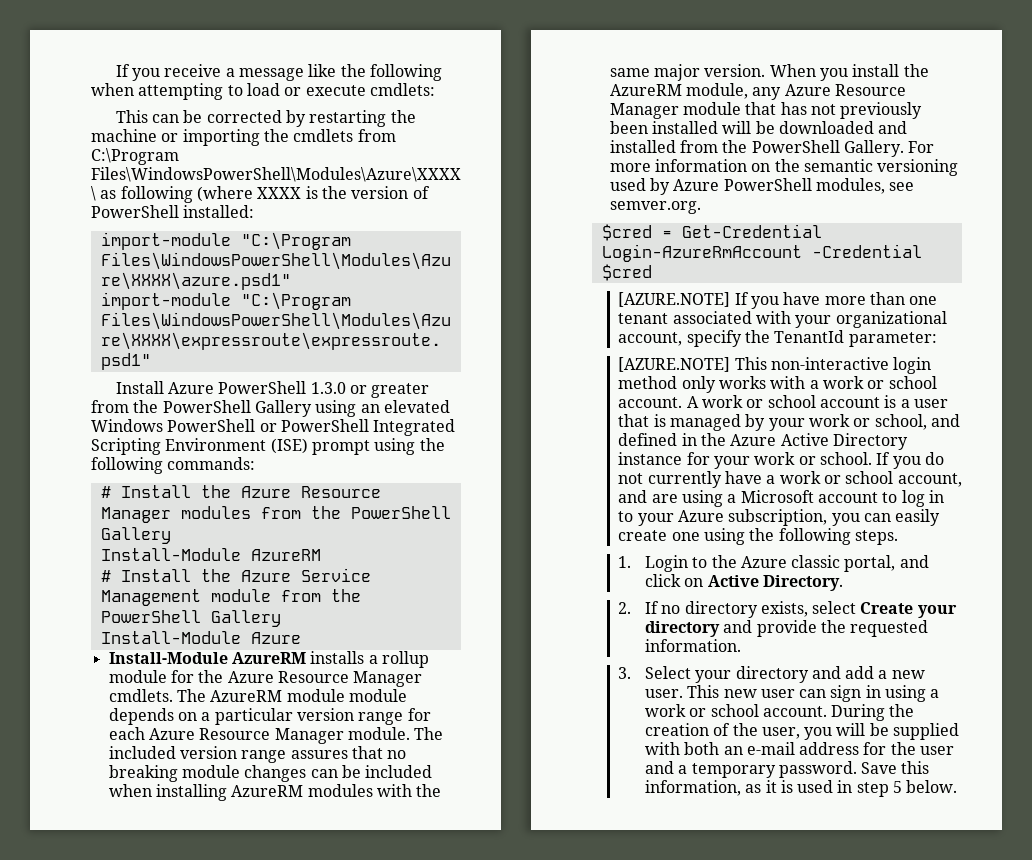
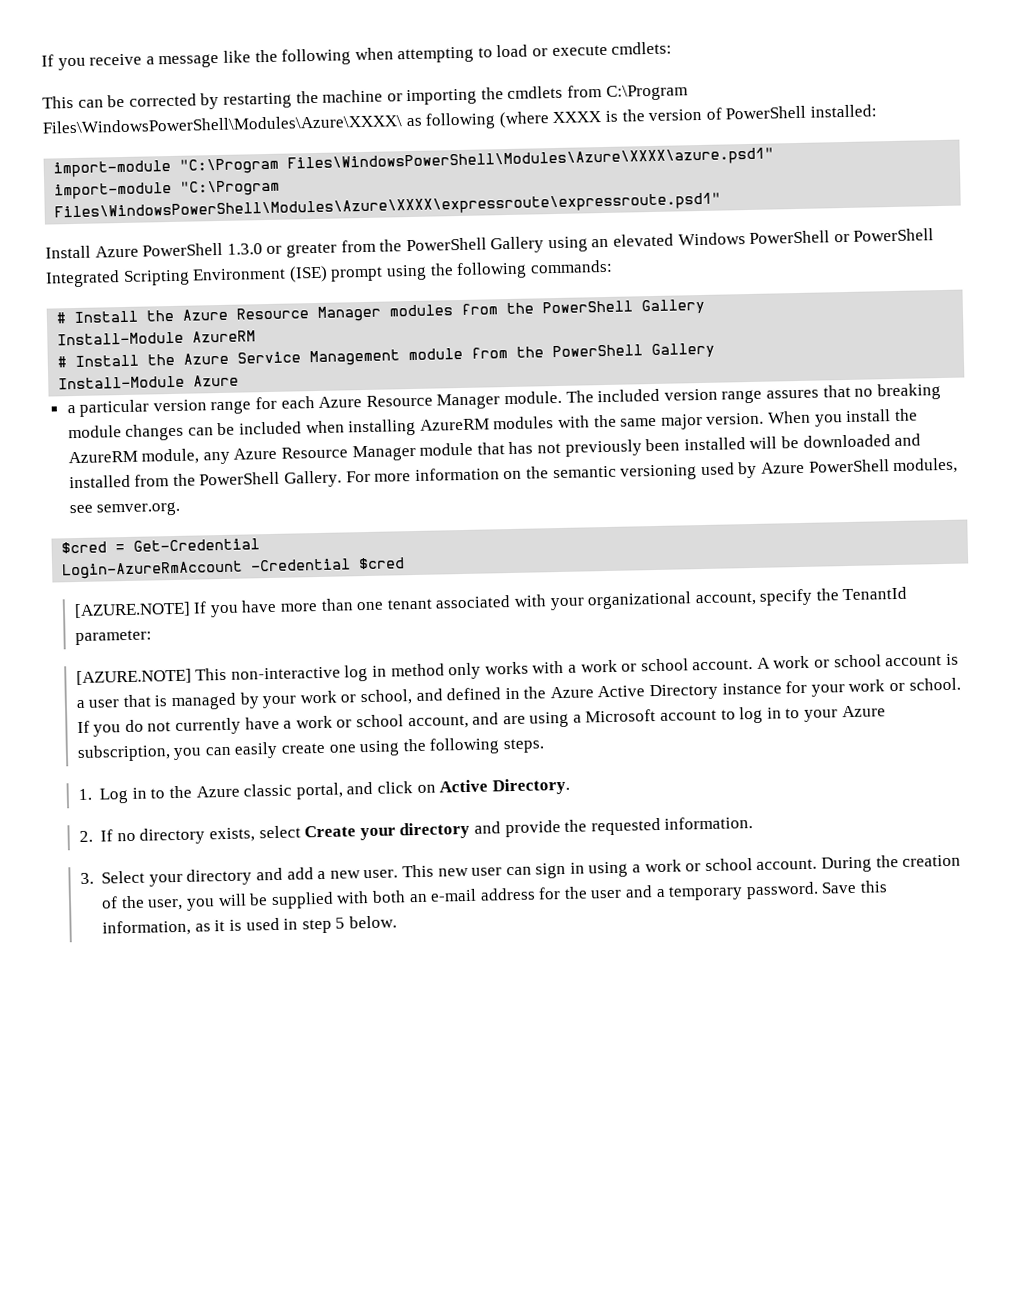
- Install-Module AzureRM installs a rollup module for the Azure Resource Manager cmdlets. The AzureRM module module depends on a particular version range for each Azure Resource Manager module.
+ a particular version range for each Azure Resource Manager module.
- [AZURE.NOTE] This non-interactive login method only works with a work or school account.
+ [AZURE.NOTE] This non-interactive log in method only works with a work or school account.
- 1. Login to the Azure classic portal, and click on Active Directory.
+ 1. Log in to the Azure classic portal, and click on Active Directory.

